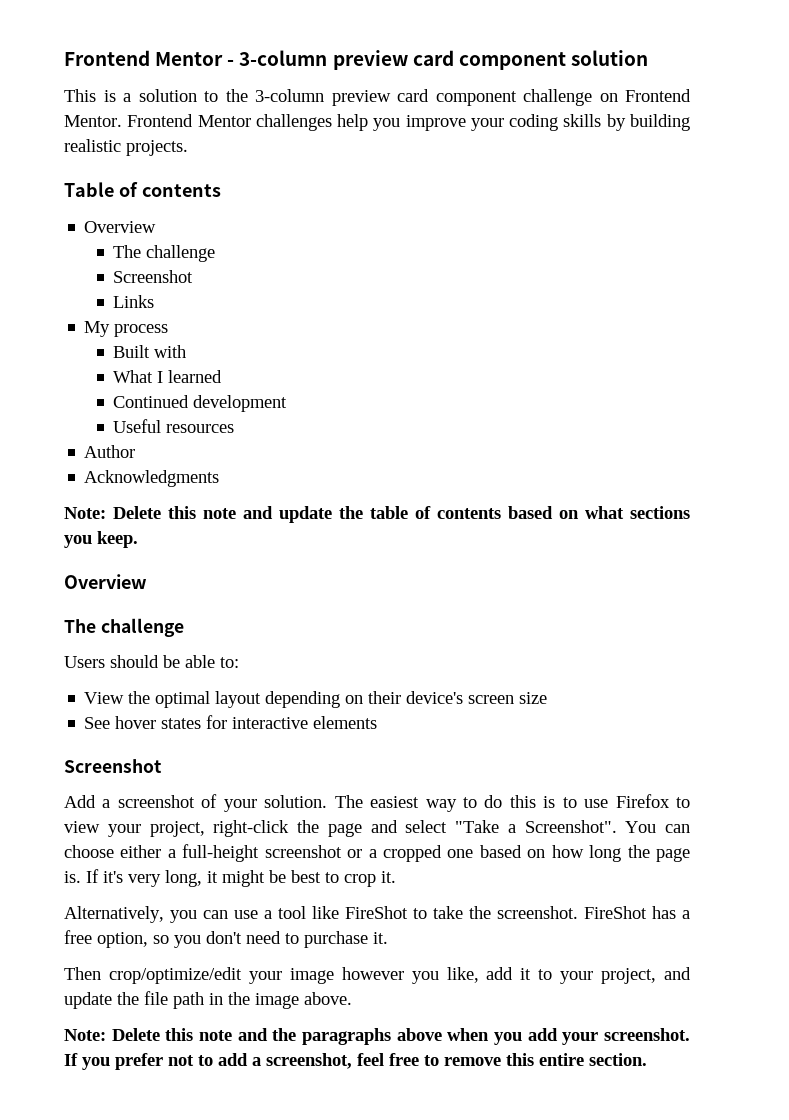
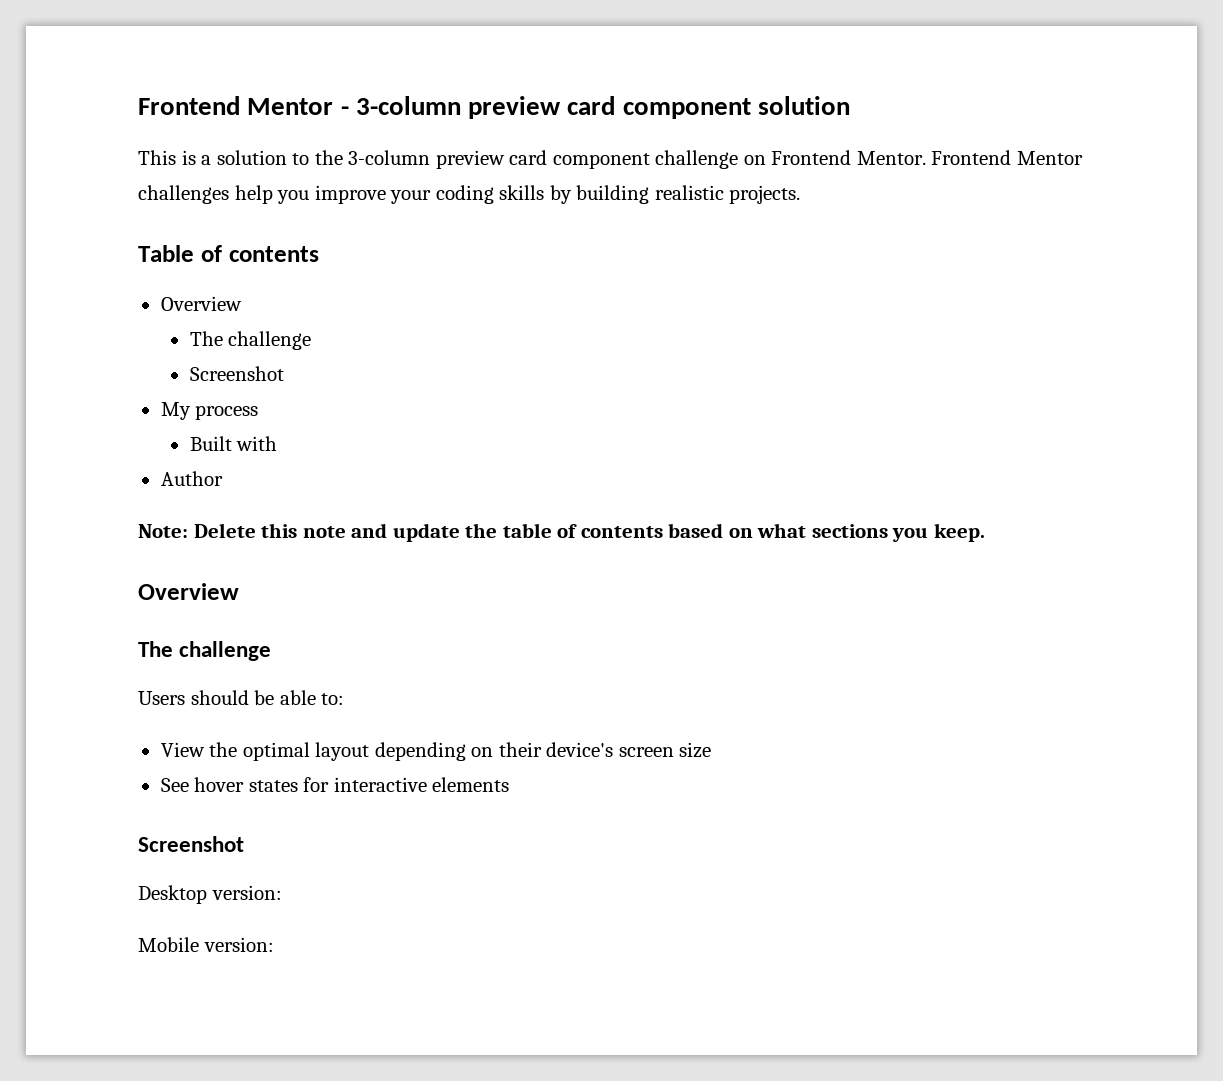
- Links
- What I learned
- Continued development
- Useful resources
- Acknowledgments
- Add a screenshot of your solution. The easiest way to do this is to use Firefox to view your project, right-click the page and select "Take a Screenshot". You can choose either a full-height screenshot or a cropped one based on how long the page is. If it's very long, it might be best to crop it.
- Alternatively, you can use a tool like FireShot to take the screenshot. FireShot has a free option, so you don't need to purchase it.
- Then crop/optimize/edit your image however you like, add it to your project, and update the file path in the image above.
- Note: Delete this note and the paragraphs above when you add your screenshot. If you prefer not to add a screenshot, feel free to remove this entire section.
+ Desktop version:
+ Mobile version:

